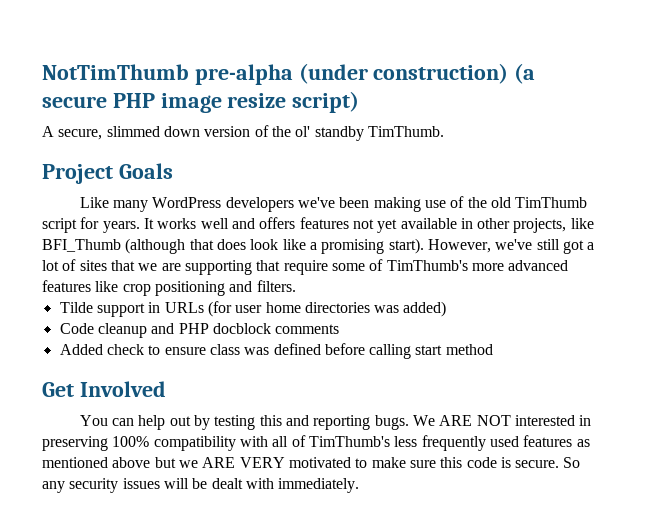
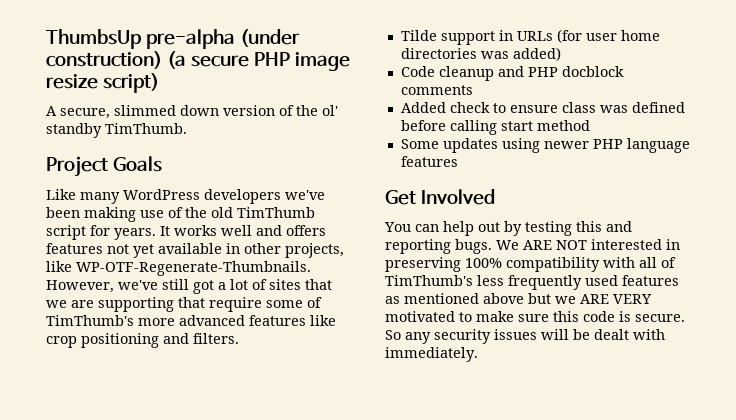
- NotTimThumb pre-alpha (under construction) (a secure PHP image resize script)
+ ThumbsUp pre-alpha (under construction) (a secure PHP image resize script)
- It works well and offers features not yet available in other projects, like BFI_Thumb (although that does look like a promising start).
+ It works well and offers features not yet available in other projects, like WP-OTF-Regenerate-Thumbnails.
+ Some updates using newer PHP language features

